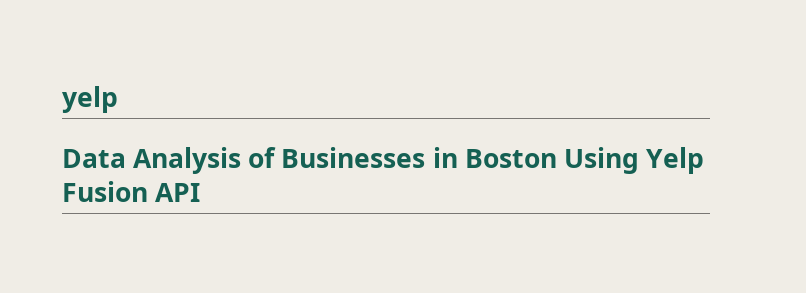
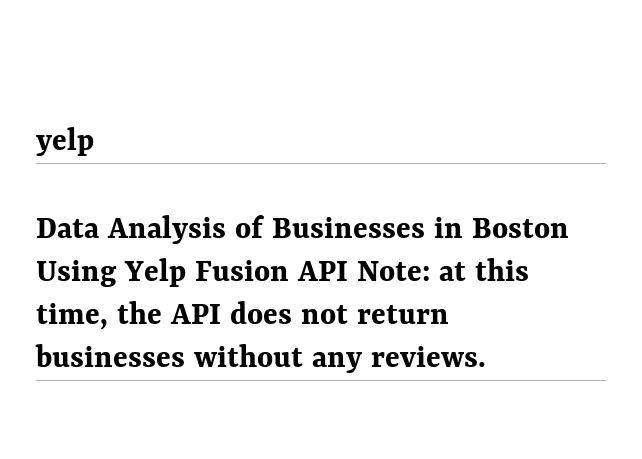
- Data Analysis of Businesses in Boston Using Yelp Fusion API
+ Data Analysis of Businesses in Boston Using Yelp Fusion API Note: at this time, the API does not return businesses without any reviews.

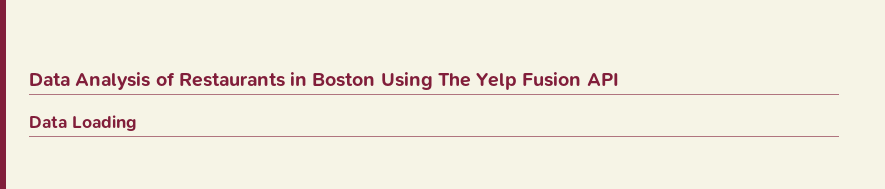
- yelp
- Data Analysis of Businesses in Boston Using Yelp Fusion API Note: at this time, the API does not return businesses without any reviews.
+ Data Analysis of Restaurants in Boston Using The Yelp Fusion API
+ Data Loading

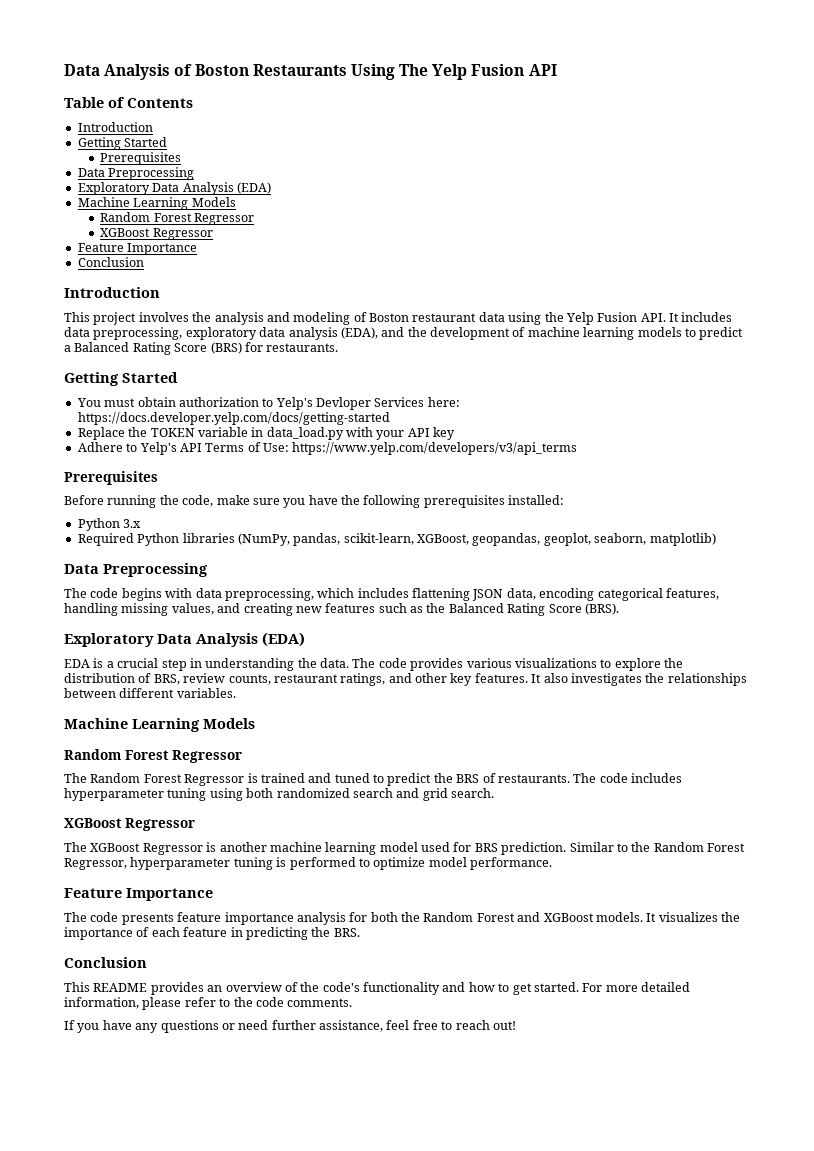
- Data Analysis of Restaurants in Boston Using The Yelp Fusion API
+ Data Analysis of Boston Restaurants Using The Yelp Fusion API
- Data Loading
+ Table of Contents
+ Introduction
+ Getting Started
+ Prerequisites
+ Data Preprocessing
+ Exploratory Data Analysis (EDA)
+ Machine Learning Models
+ Random Forest Regressor
+ XGBoost Regressor
+ Feature Importance
+ Conclusion
+ Introduction
+ This project involves the analysis and modeling of Boston restaurant data using the Yelp Fusion API. It includes data preprocessing, exploratory data analysis (EDA), and the development of machine learning models to predict a Balanced Rating Score (BRS) for restaurants.
+ Getting Started
+ You must obtain authorization to Yelp's Devloper Services here: https://docs.developer.yelp.com/docs/getting-started
+ Replace the TOKEN variable in data_load.py with your API key
+ Adhere to Yelp's API Terms of Use: https://www.yelp.com/developers/v3/api_terms
+ Prerequisites
+ Before running the code, make sure you have the following prerequisites installed:
+ Python 3.x
+ Required Python libraries (NumPy, pandas, scikit-learn, XGBoost, geopandas, geoplot, seaborn, matplotlib)
+ Data Preprocessing
+ The code begins with data preprocessing, which includes flattening JSON data, encoding categorical features, handling missing values, and creating new features such as the Balanced Rating Score (BRS).
+ Exploratory Data Analysis (EDA)
+ EDA is a crucial step in understanding the data. The code provides various visualizations to explore the distribution of BRS, review counts, restaurant ratings, and other key features. It also investigates the relationships between different variables.
+ Machine Learning Models
+ Random Forest Regressor
+ The Random Forest Regressor is trained and tuned to predict the BRS of restaurants. The code includes hyperparameter tuning using both randomized search and grid search.
+ XGBoost Regressor
+ The XGBoost Regressor is another machine learning model used for BRS prediction. Similar to the Random Forest Regressor, hyperparameter tuning is performed to optimize model performance.
+ Feature Importance
+ The code presents feature importance analysis for both the Random Forest and XGBoost models. It visualizes the importance of each feature in predicting the BRS.
+ Conclusion
+ This README provides an overview of the code's functionality and how to get started. For more detailed information, please refer to the code comments.
+ If you have any questions or need further assistance, feel free to reach out!

